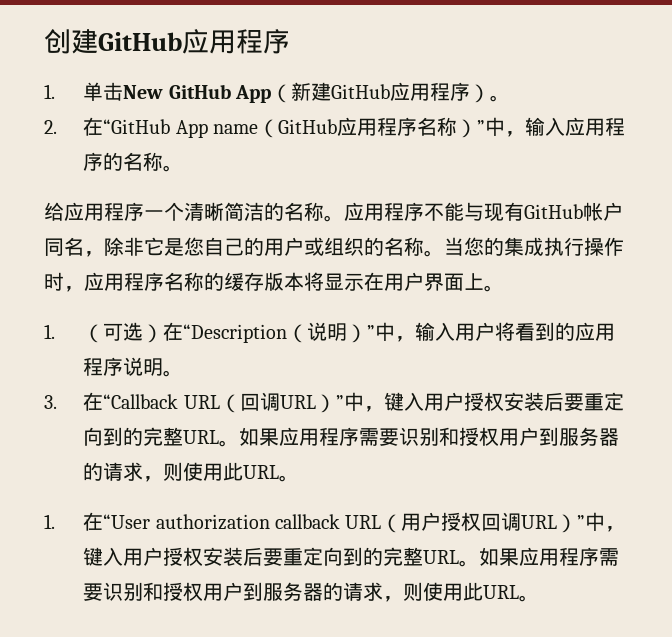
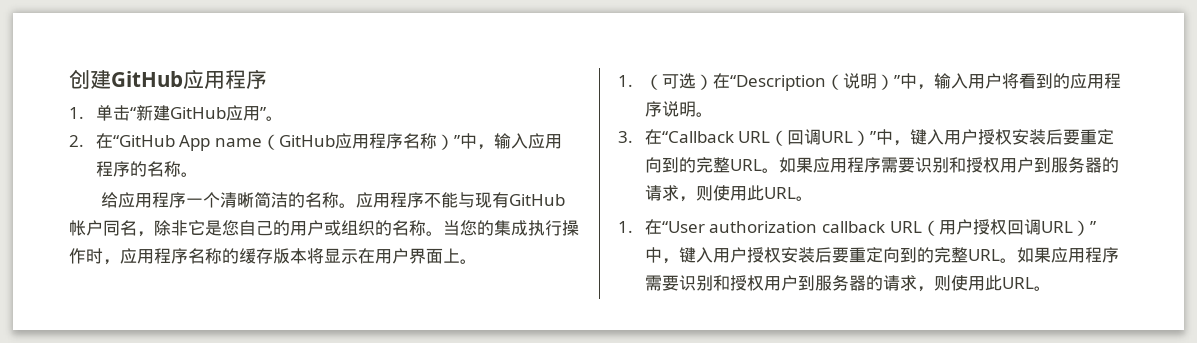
- 1.单击New GitHub App（新建GitHub应用程序）。
+ 1.单击“新建GitHub应用”。

